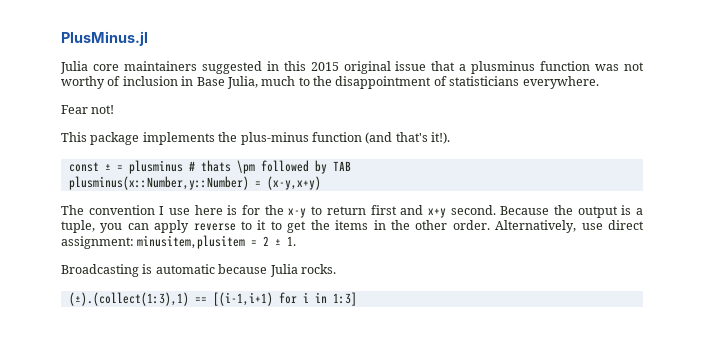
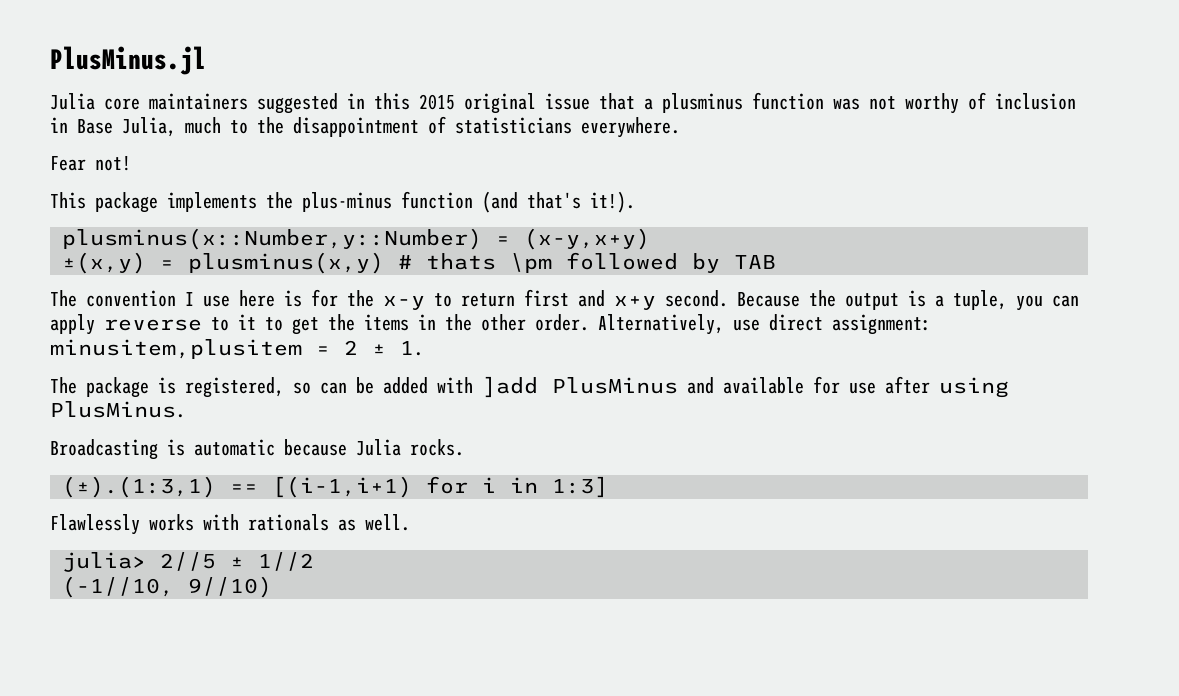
- const ± = plusminus # thats \pm followed by TAB
+ plusminus(x::Number,y::Number) = (x-y,x+y)
+ ±(x,y) = plusminus(x,y) # thats \pm followed by TAB
- plusminus(x::Number,y::Number) = (x-y,x+y)
+ The package is registered, so can be added with ]add PlusMinus and available for use after using PlusMinus.
- (±).(collect(1:3),1) == [(i-1,i+1) for i in 1:3]
+ (±).(1:3,1) == [(i-1,i+1) for i in 1:3]
+ Flawlessly works with rationals as well.
+ julia> 2//5 ± 1//2
+ (-1//10, 9//10)

